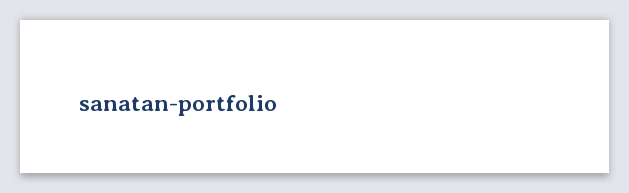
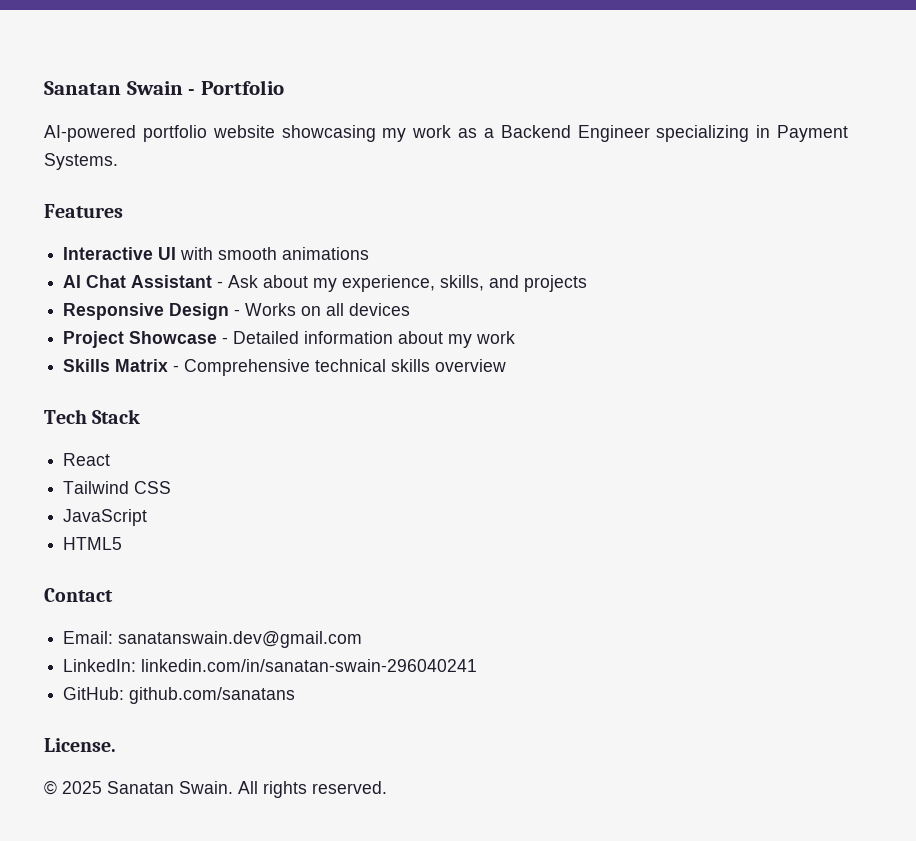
- sanatan-portfolio
+ Sanatan Swain - Portfolio
+ AI-powered portfolio website showcasing my work as a Backend Engineer specializing in Payment Systems.
+ Features
+ Interactive UI with smooth animations
+ AI Chat Assistant - Ask about my experience, skills, and projects
+ Responsive Design - Works on all devices
+ Project Showcase - Detailed information about my work
+ Skills Matrix - Comprehensive technical skills overview
+ Tech Stack
+ React
+ Tailwind CSS
+ JavaScript
+ HTML5
+ Contact
+ Email: sanatanswain.dev@gmail.com
+ LinkedIn: linkedin.com/in/sanatan-swain-296040241
+ GitHub: github.com/sanatans
+ License.
+ © 2025 Sanatan Swain. All rights reserved.

